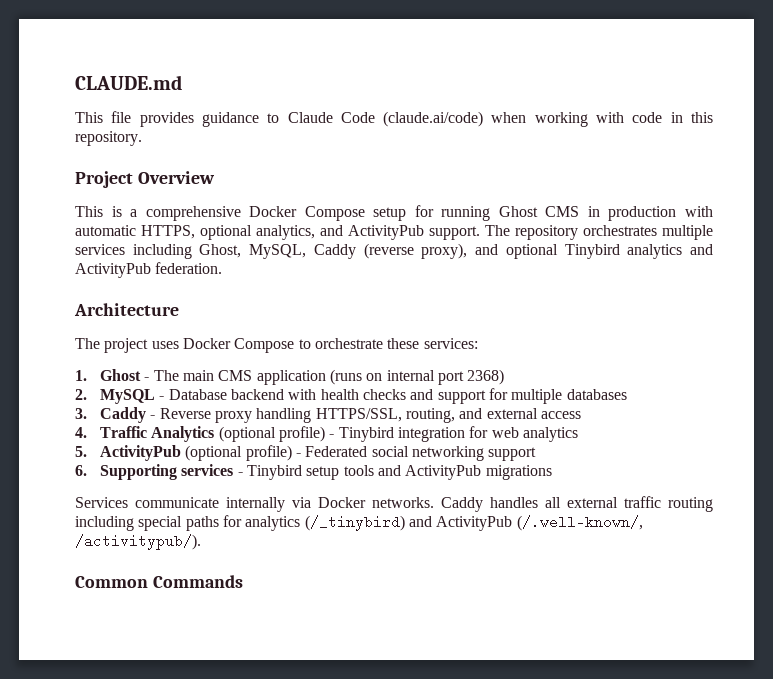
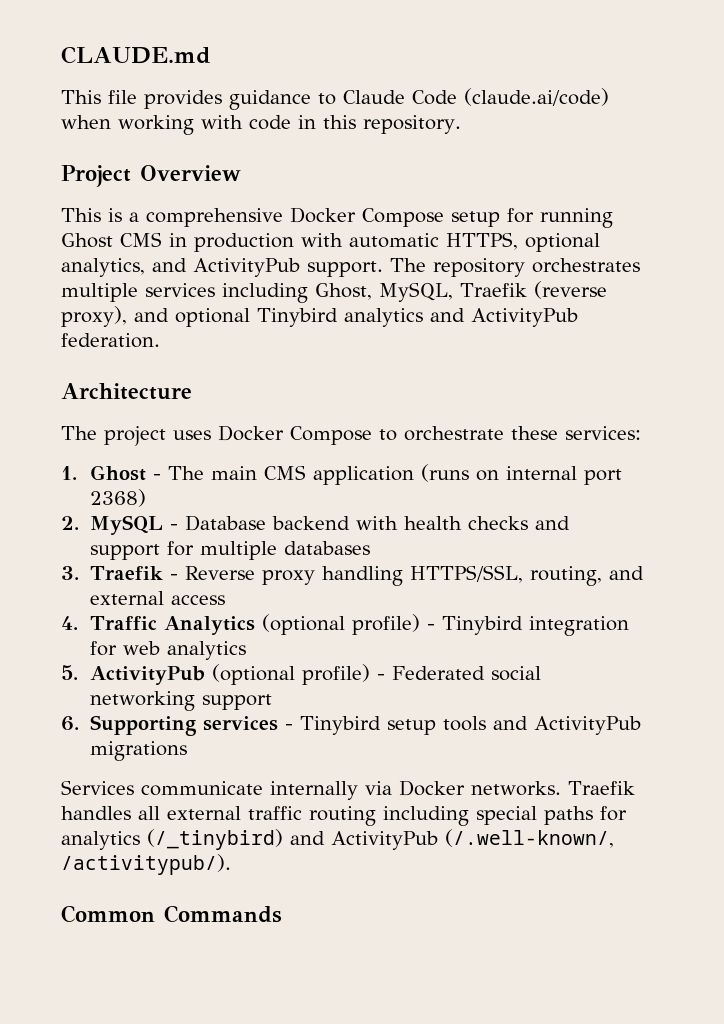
- The repository orchestrates multiple services including Ghost, MySQL, Caddy (reverse proxy), and optional Tinybird analytics and ActivityPub federation.
+ The repository orchestrates multiple services including Ghost, MySQL, Traefik (reverse proxy), and optional Tinybird analytics and ActivityPub federation.
- 3. Caddy - Reverse proxy handling HTTPS/SSL, routing, and external access
+ 3. Traefik - Reverse proxy handling HTTPS/SSL, routing, and external access
- Caddy handles all external traffic routing including special paths for analytics (/_tinybird) and ActivityPub (/.well-known/, /activitypub/).
+ Traefik handles all external traffic routing including special paths for analytics (/_tinybird) and ActivityPub (/.well-known/, /activitypub/).

